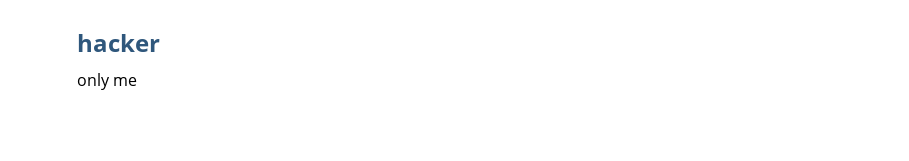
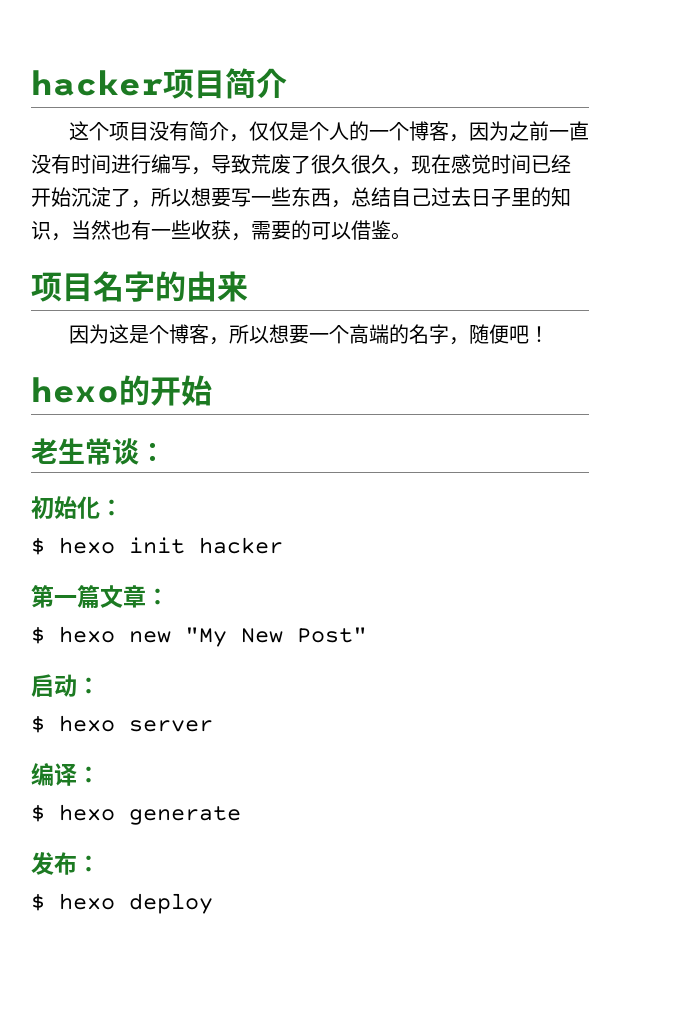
- hacker
- only me
+ hacker项目简介
+ 这个项目没有简介，仅仅是个人的一个博客，因为之前一直没有时间进行编写，导致荒废了很久很久，现在感觉时间已经开始沉淀了，所以想要写一些东西，总结自己过去日子里的知识，当然也有一些收获，需要的可以借鉴。
+ 项目名字的由来
+ 因为这是个博客，所以想要一个高端的名字，随便吧！
+ hexo的开始
+ 老生常谈：
+ 初始化：
+ $ hexo init hacker
+ 第一篇文章：
+ $ hexo new "My New Post"
+ 启动：
+ $ hexo server
+ 编译：
+ $ hexo generate
+ 发布：
+ $ hexo deploy

